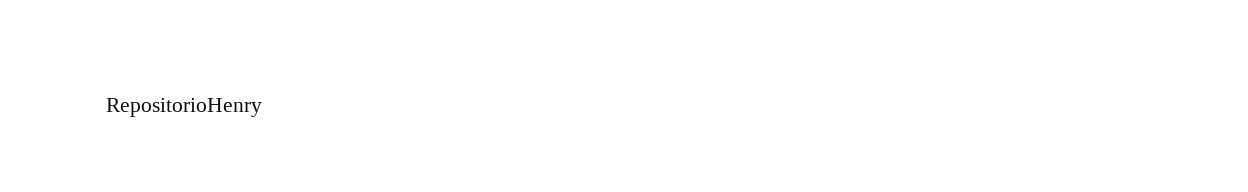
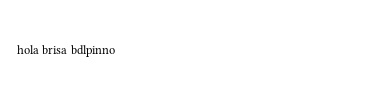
- RepositorioHenry
+ hola brisa bdlpinno

